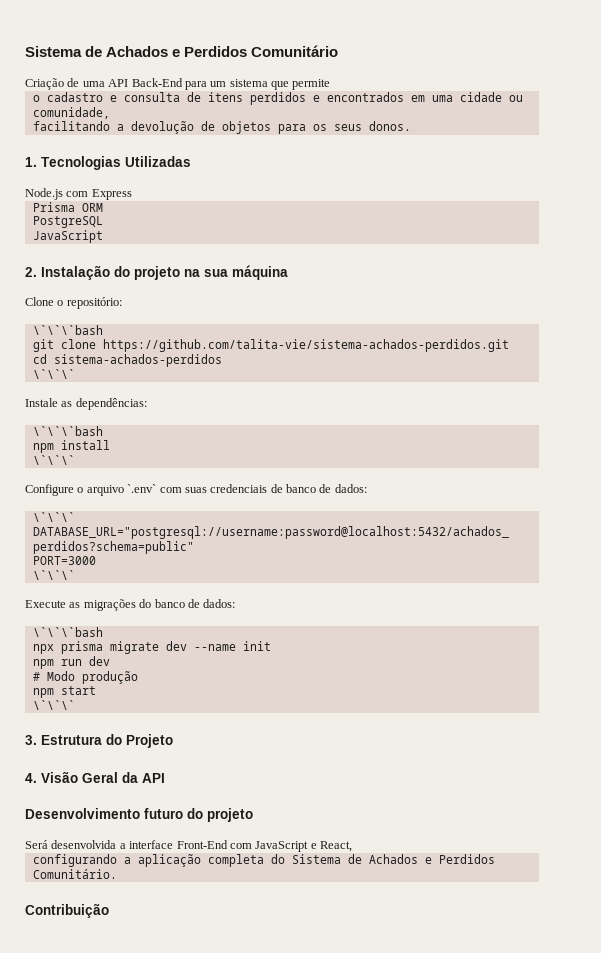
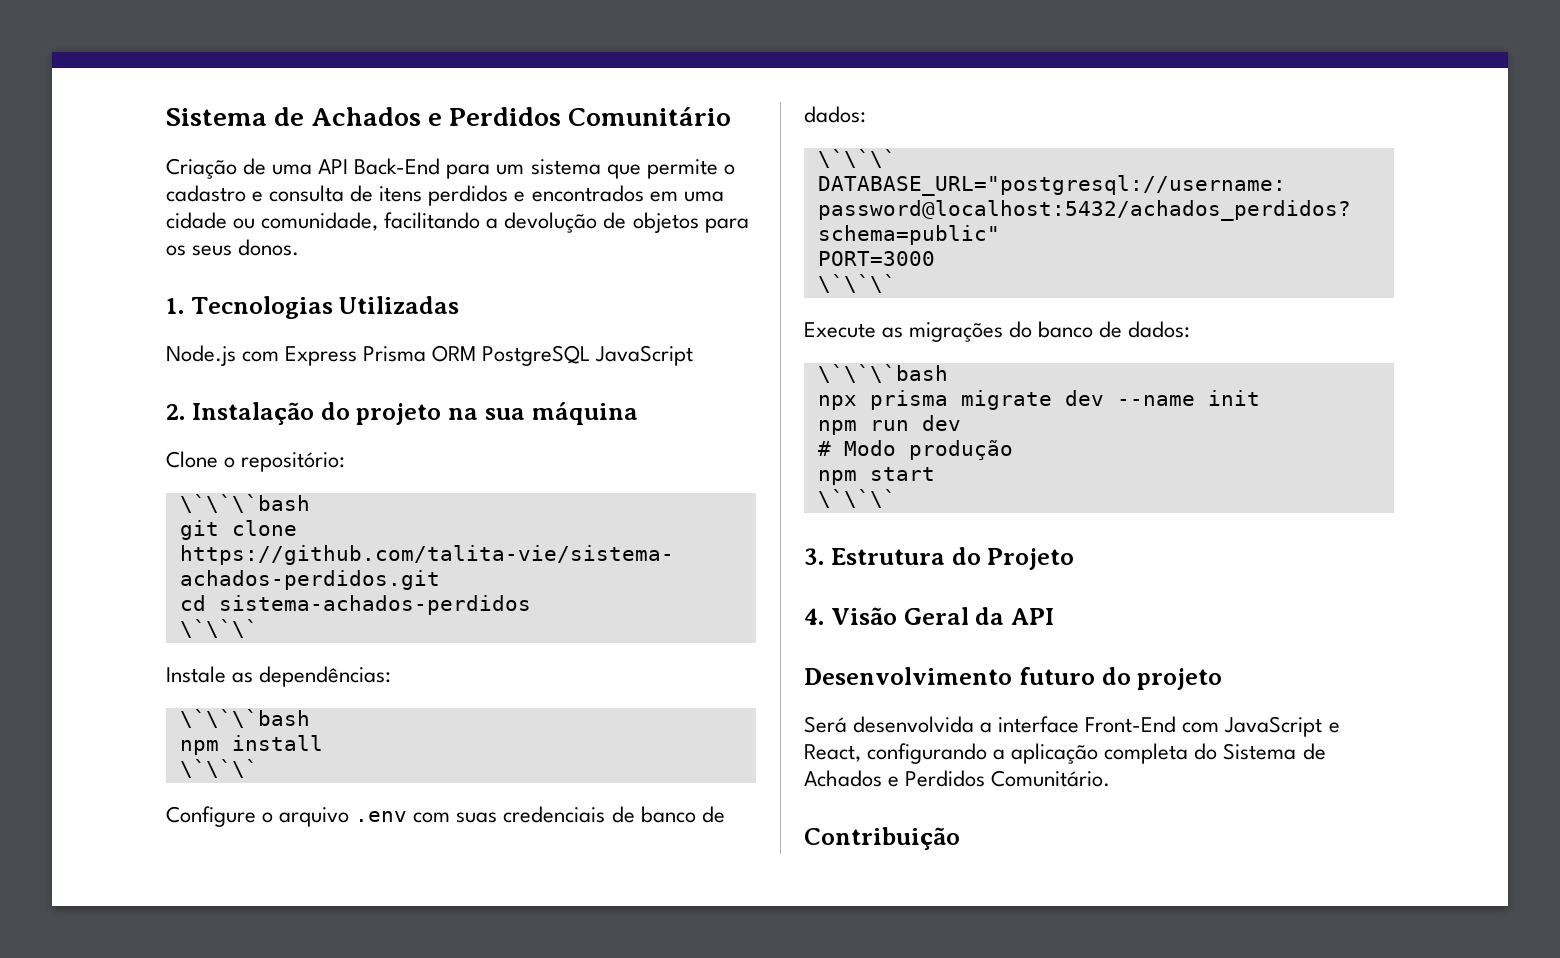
- Criação de uma API Back-End para um sistema que permite
- o cadastro e consulta de itens perdidos e encontrados em uma cidade ou comunidade,
- facilitando a devolução de objetos para os seus donos.
+ Criação de uma API Back-End para um sistema que permite o cadastro e consulta de itens perdidos e encontrados em uma cidade ou comunidade, facilitando a devolução de objetos para os seus donos.
- Node.js com Express
- Prisma ORM
- PostgreSQL
- JavaScript
+ Node.js com Express Prisma ORM PostgreSQL JavaScript
- Configure o arquivo `.env` com suas credenciais de banco de dados:
+ Configure o arquivo .env com suas credenciais de banco de dados:
- Será desenvolvida a interface Front-End com JavaScript e React,
- configurando a aplicação completa do Sistema de Achados e Perdidos Comunitário.
+ Será desenvolvida a interface Front-End com JavaScript e React, configurando a aplicação completa do Sistema de Achados e Perdidos Comunitário.

